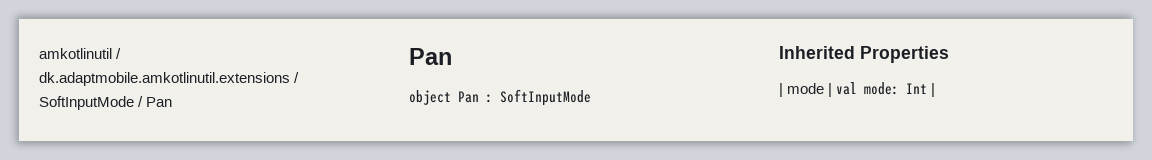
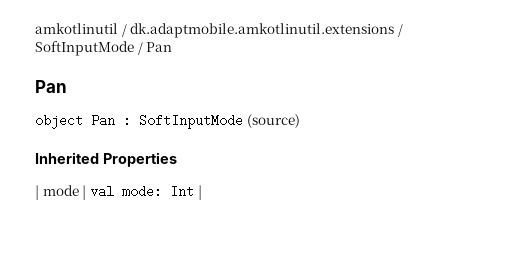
- object Pan : SoftInputMode
+ object Pan : SoftInputMode (source)

